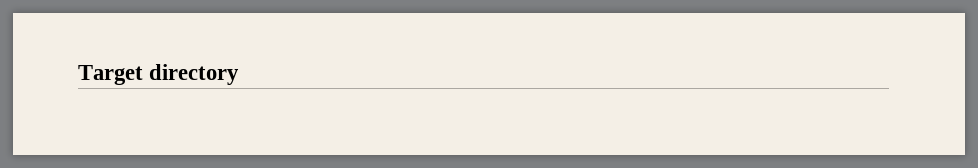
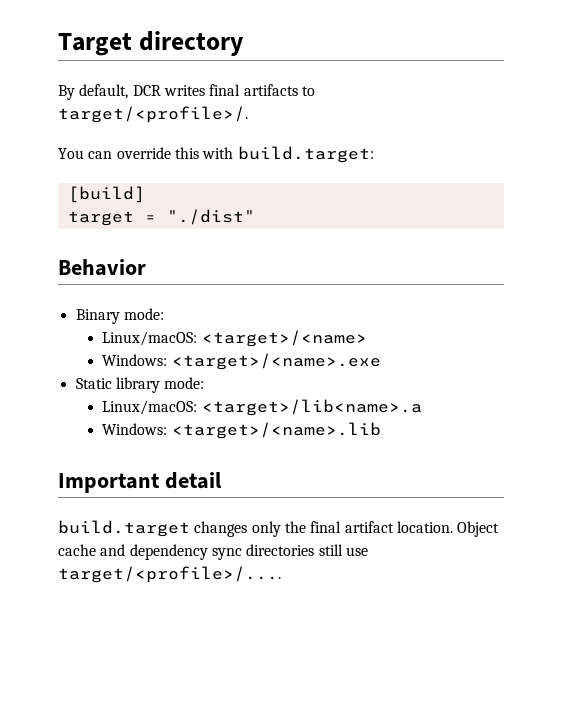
+ By default, DCR writes final artifacts to target/<profile>/.
+ You can override this with build.target:
+ [build]
+ target = "./dist"
+ Behavior
+ Binary mode:
+ Linux/macOS: <target>/<name>
+ Windows: <target>/<name>.exe
+ Static library mode:
+ Linux/macOS: <target>/lib<name>.a
+ Windows: <target>/<name>.lib
+ Important detail
+ build.target changes only the final artifact location. Object cache and dependency sync directories still use target/<profile>/....

